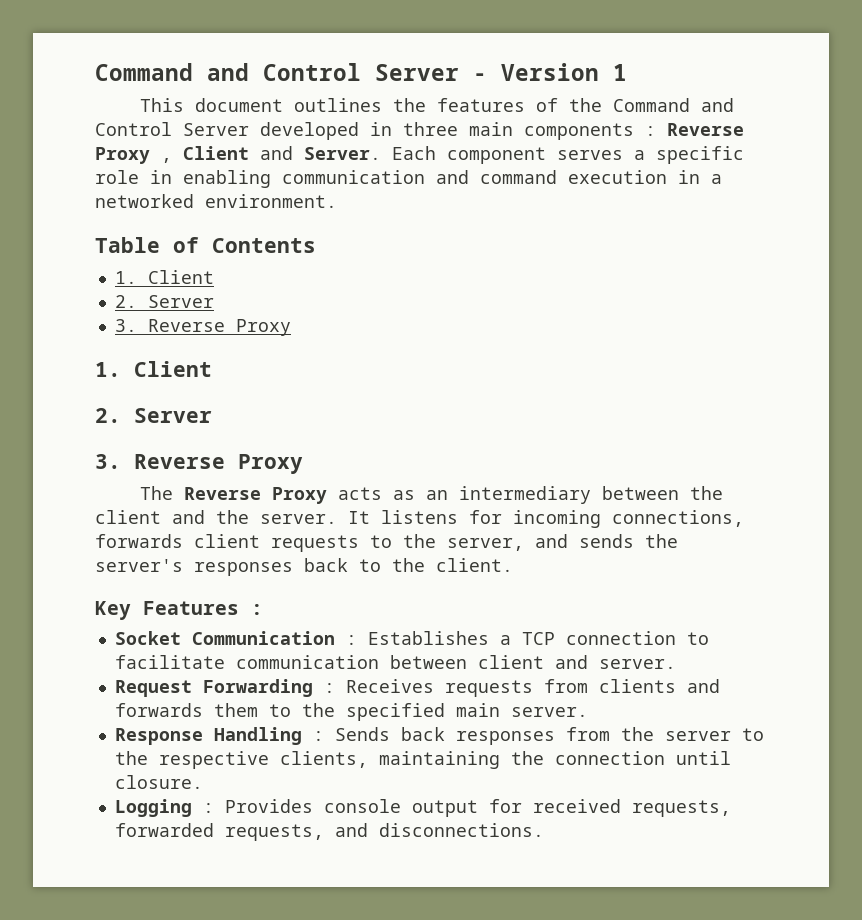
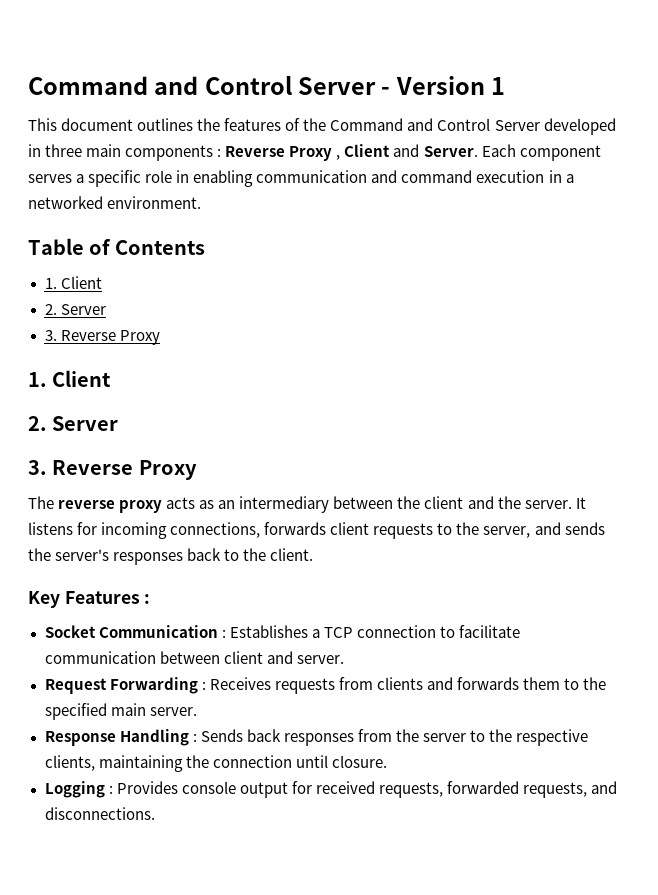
- The Reverse Proxy acts as an intermediary between the client and the server.
+ The reverse proxy acts as an intermediary between the client and the server.

